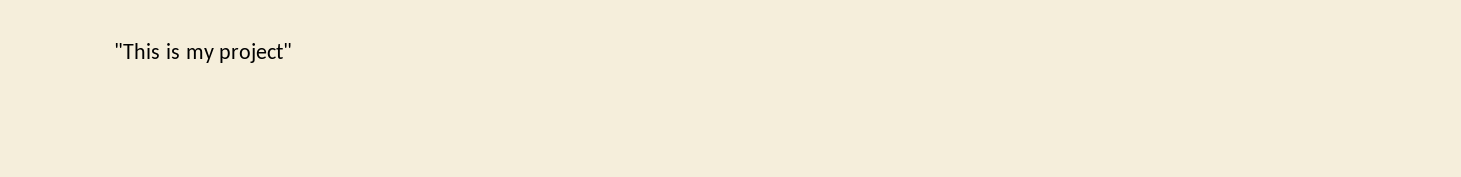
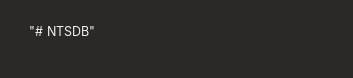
- "This is my project"
+ "# NTSDB"

